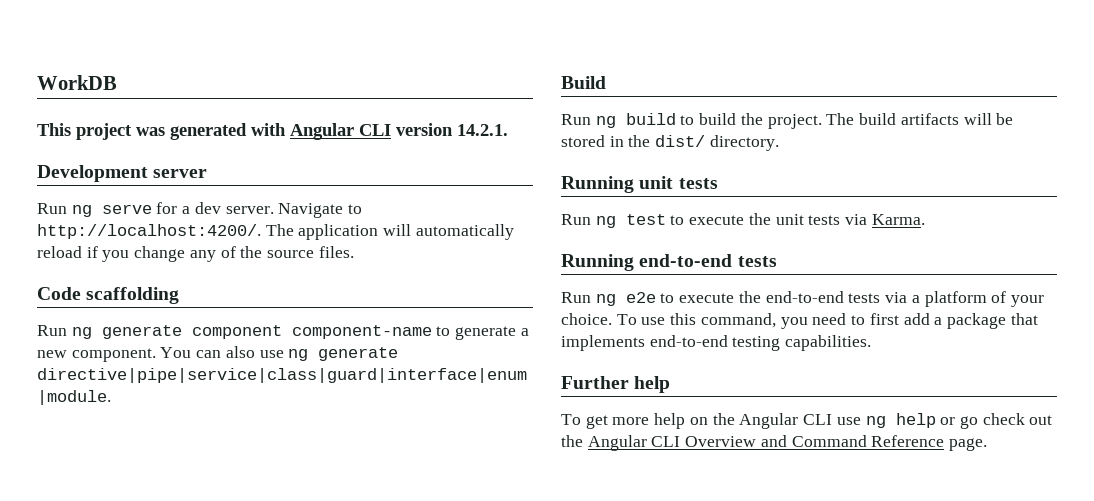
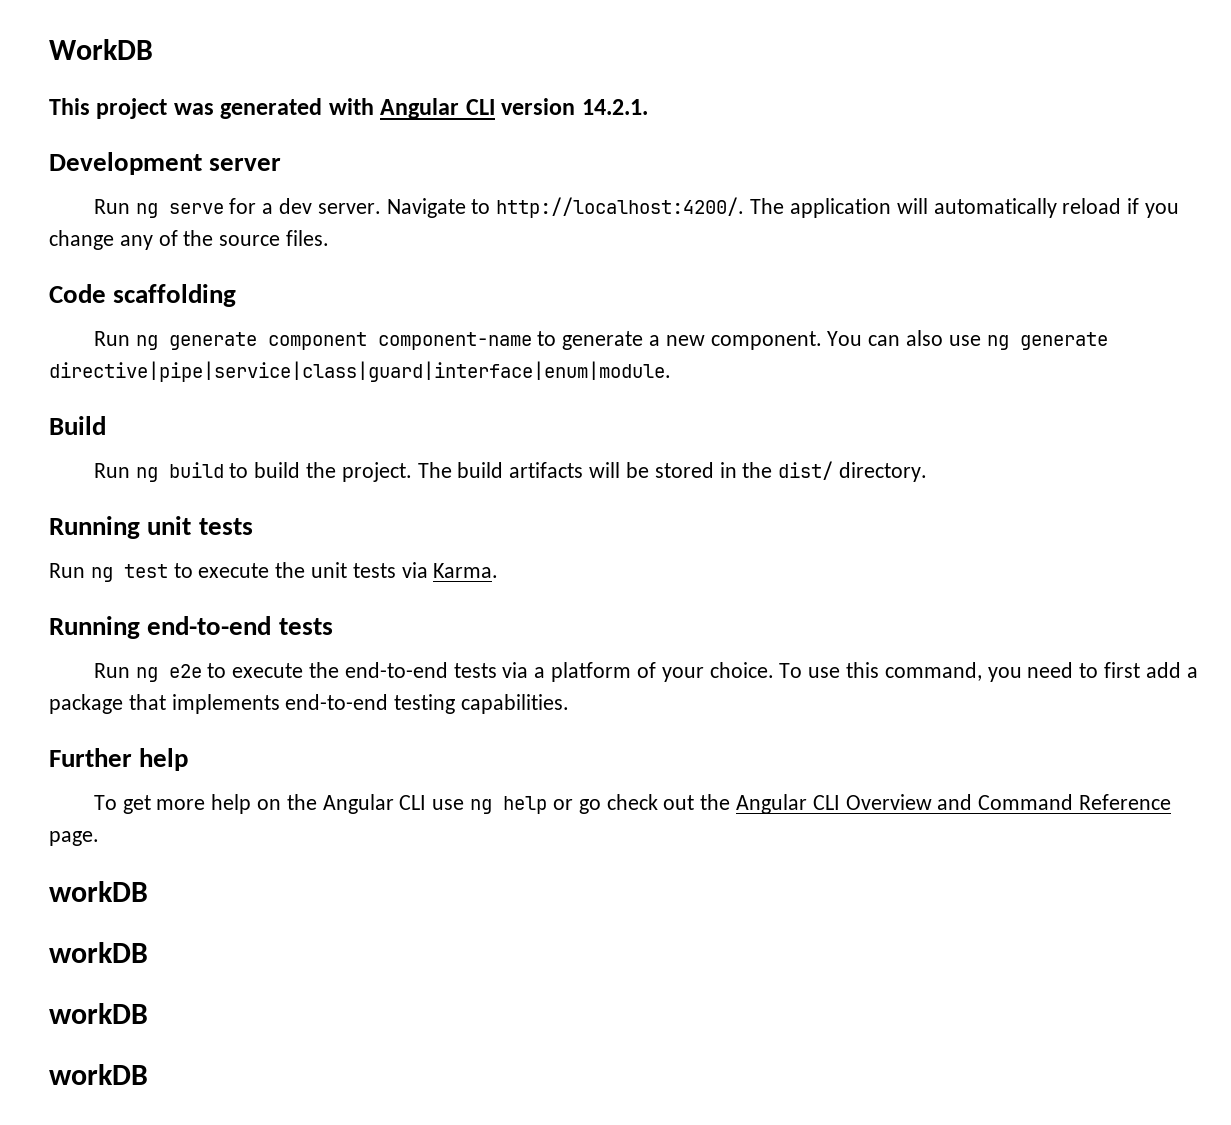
  To get more help on the Angular CLI use ng help or go check out the Angular CLI Overview and Command Reference page.
+ workDB
+ workDB
+ workDB
+ workDB

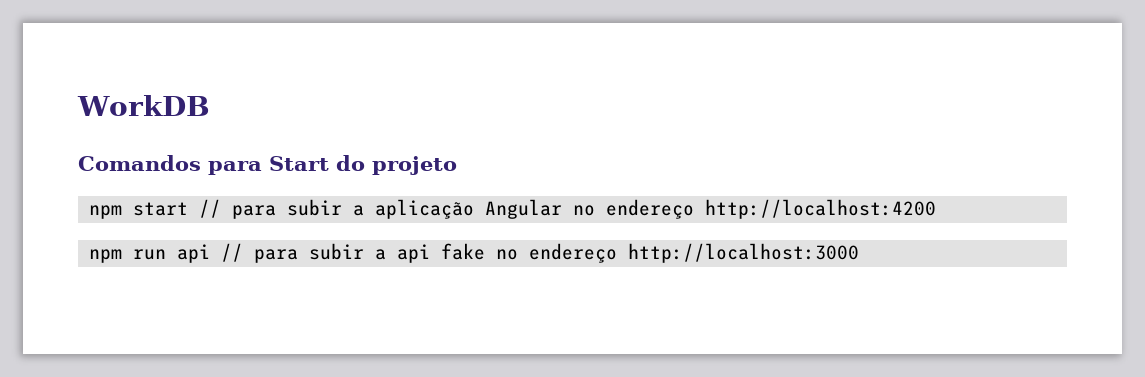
- This project was generated with Angular CLI version 14.2.1.
- Development server
- Run ng serve for a dev server. Navigate to http://localhost:4200/. The application will automatically reload if you change any of the source files.
- Code scaffolding
- Run ng generate component component-name to generate a new component. You can also use ng generate directive|pipe|service|class|guard|interface|enum|module.
- Build
- Run ng build to build the project. The build artifacts will be stored in the dist/ directory.
- Running unit tests
- Run ng test to execute the unit tests via Karma.
- Running end-to-end tests
- Run ng e2e to execute the end-to-end tests via a platform of your choice. To use this command, you need to first add a package that implements end-to-end testing capabilities.
- Further help
- To get more help on the Angular CLI use ng help or go check out the Angular CLI Overview and Command Reference page.
- workDB
- workDB
- workDB
- workDB
+ Comandos para Start do projeto
+ npm start // para subir a aplicação Angular no endereço http://localhost:4200
+ npm run api // para subir a api fake no endereço http://localhost:3000

